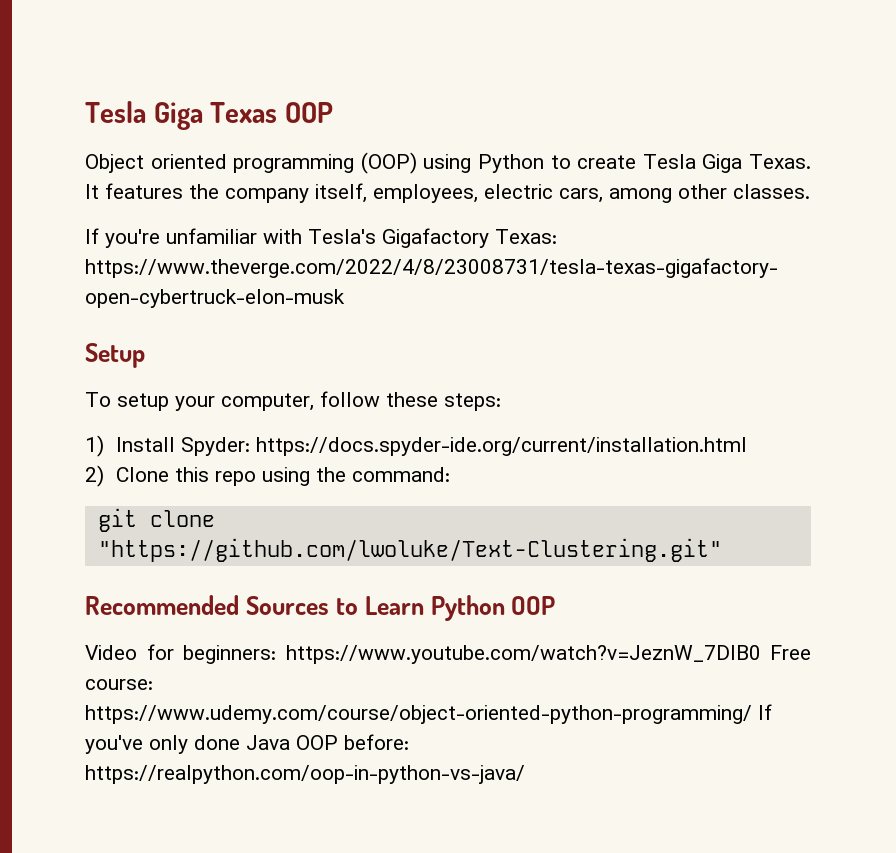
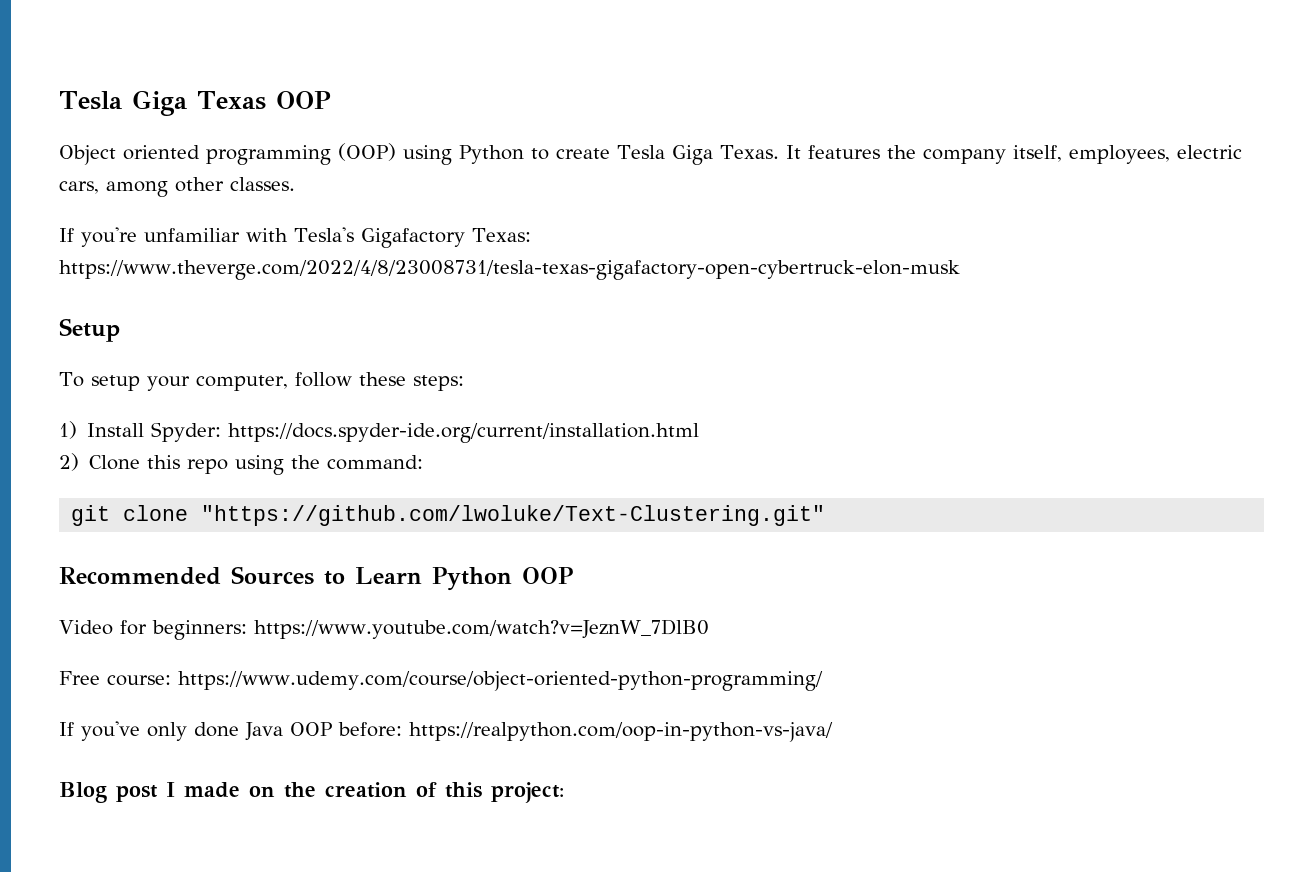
- Video for beginners: https://www.youtube.com/watch?v=JeznW_7DlB0 Free course: https://www.udemy.com/course/object-oriented-python-programming/ If you've only done Java OOP before: https://realpython.com/oop-in-python-vs-java/
+ Video for beginners: https://www.youtube.com/watch?v=JeznW_7DlB0
+ Free course: https://www.udemy.com/course/object-oriented-python-programming/
+ If you've only done Java OOP before: https://realpython.com/oop-in-python-vs-java/
+ Blog post I made on the creation of this project:

